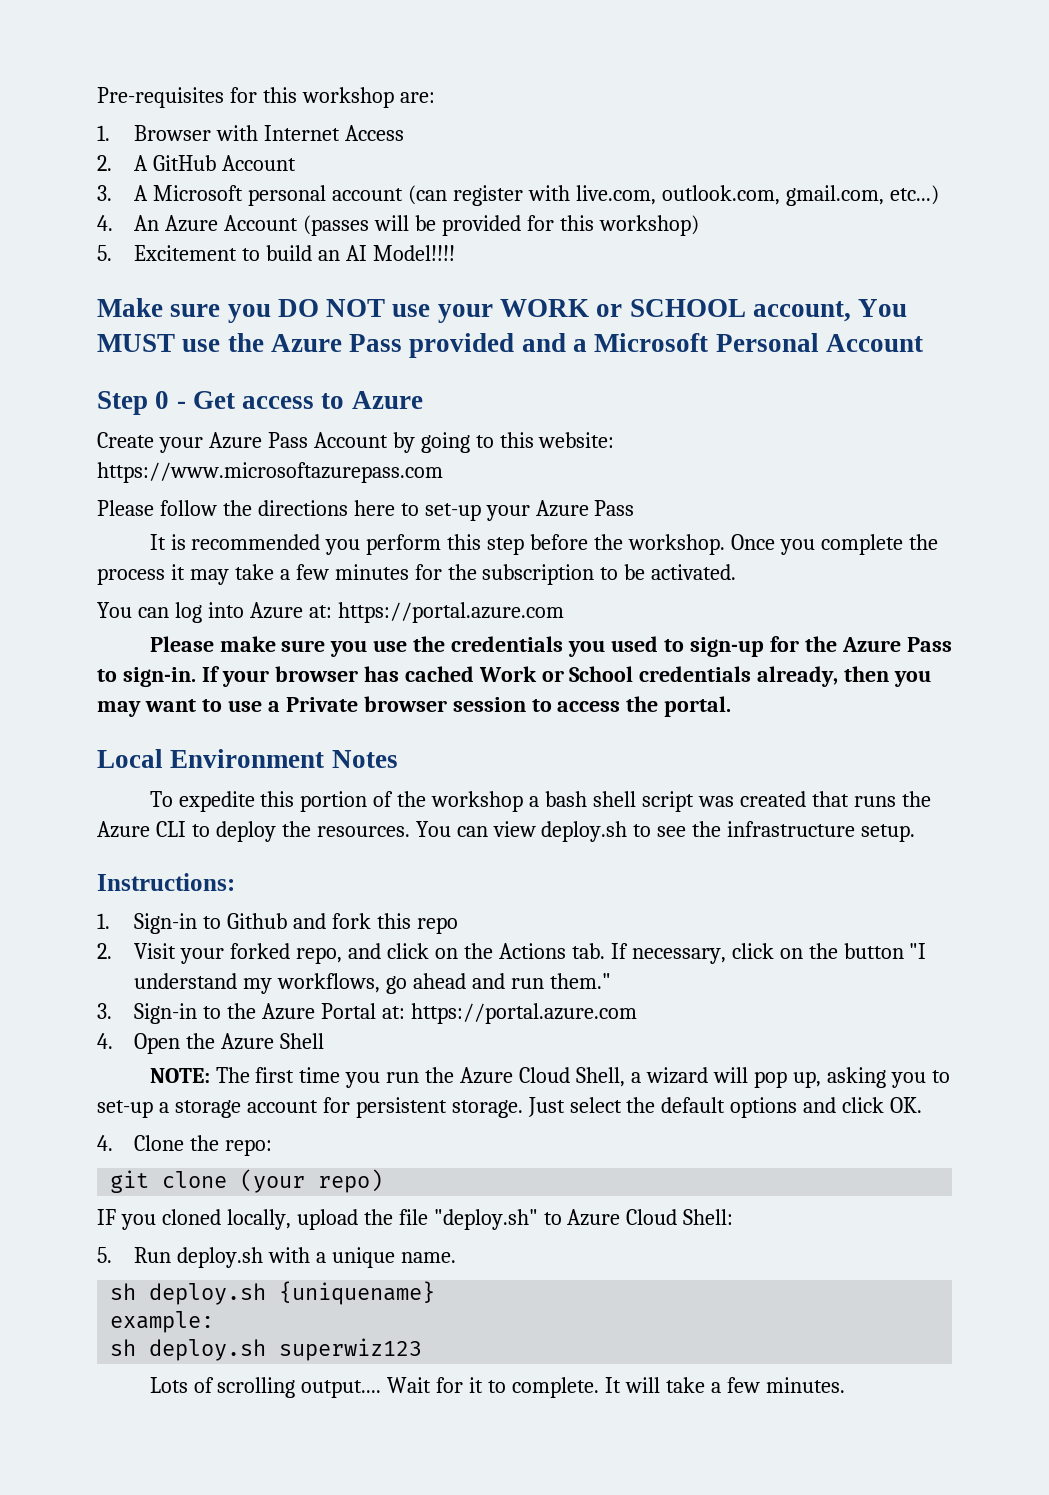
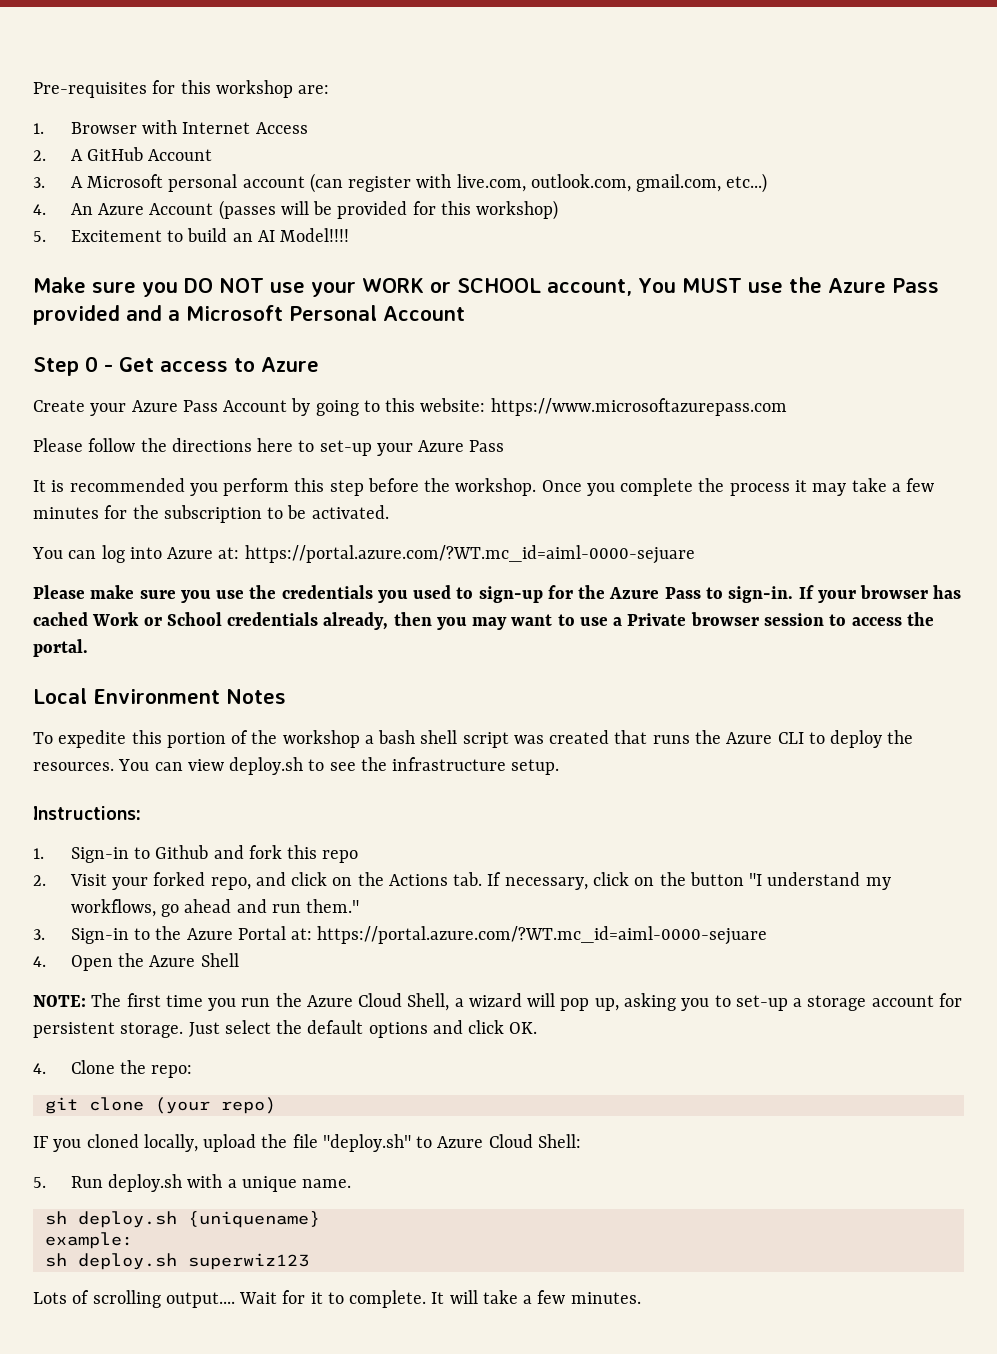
- You can log into Azure at: https://portal.azure.com
+ You can log into Azure at: https://portal.azure.com/?WT.mc_id=aiml-0000-sejuare
- 3. Sign-in to the Azure Portal at: https://portal.azure.com
+ 3. Sign-in to the Azure Portal at: https://portal.azure.com/?WT.mc_id=aiml-0000-sejuare

